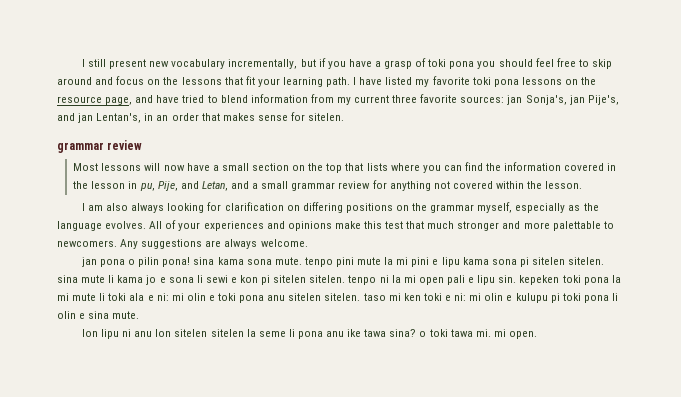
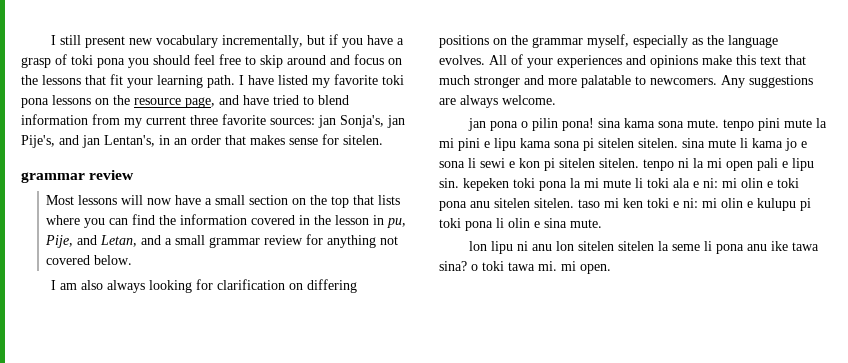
- Most lessons will now have a small section on the top that lists where you can find the information covered in the lesson in pu, Pije, and Letan, and a small grammar review for anything not covered within the lesson.
+ Most lessons will now have a small section on the top that lists where you can find the information covered in the lesson in pu, Pije, and Letan, and a small grammar review for anything not covered below.
- All of your experiences and opinions make this test that much stronger and more palettable to newcomers.
+ All of your experiences and opinions make this text that much stronger and more palatable to newcomers.

